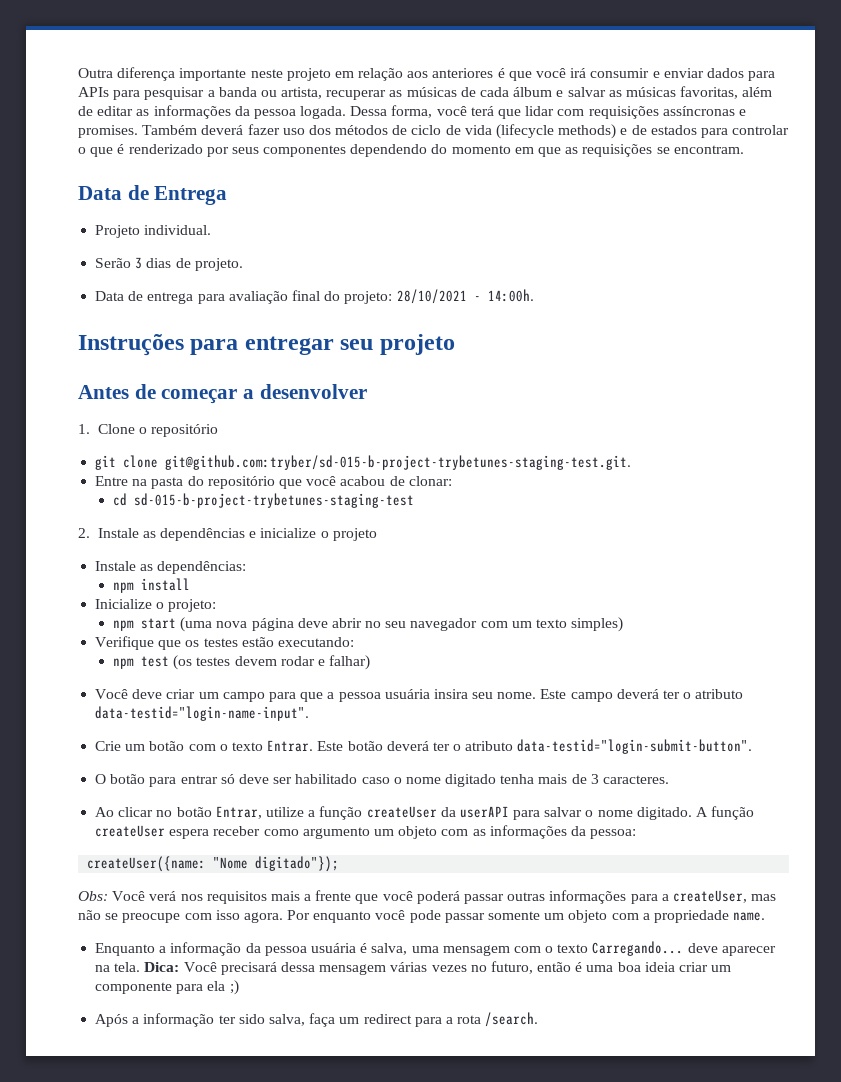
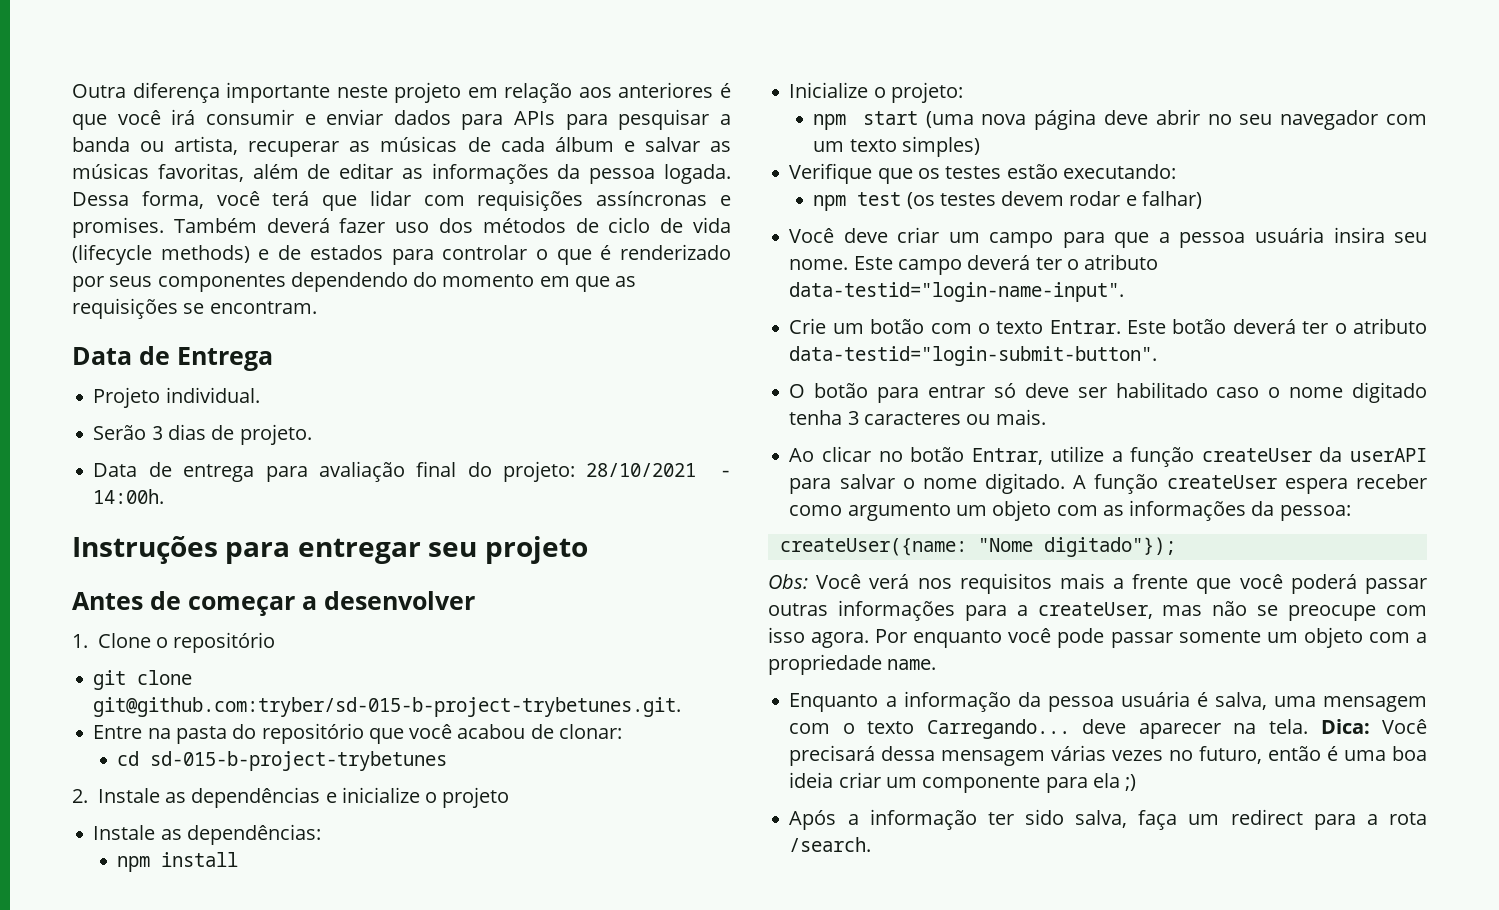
- git clone git@github.com:tryber/sd-015-b-project-trybetunes-staging-test.git.
+ git clone git@github.com:tryber/sd-015-b-project-trybetunes.git.
- cd sd-015-b-project-trybetunes-staging-test
+ cd sd-015-b-project-trybetunes
- O botão para entrar só deve ser habilitado caso o nome digitado tenha mais de 3 caracteres.
+ O botão para entrar só deve ser habilitado caso o nome digitado tenha 3 caracteres ou mais.

